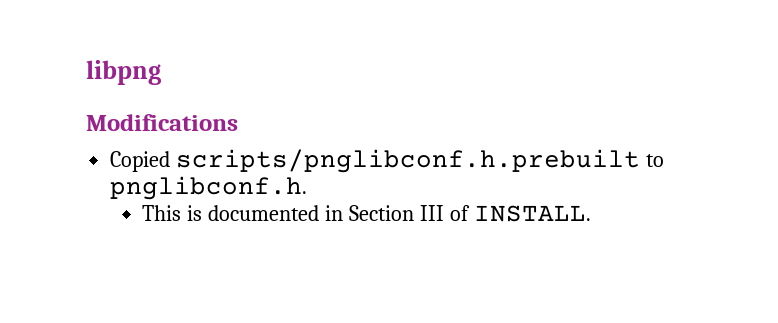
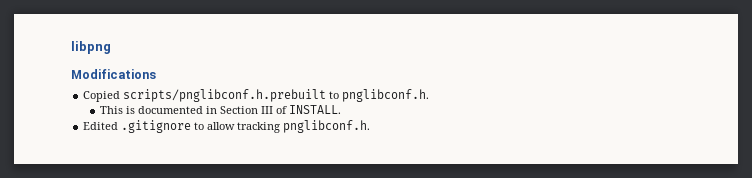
+ Edited .gitignore to allow tracking pnglibconf.h.

